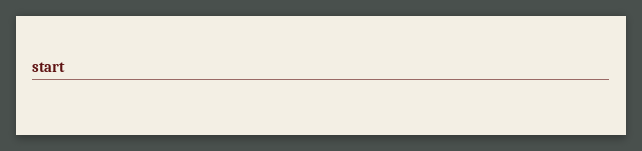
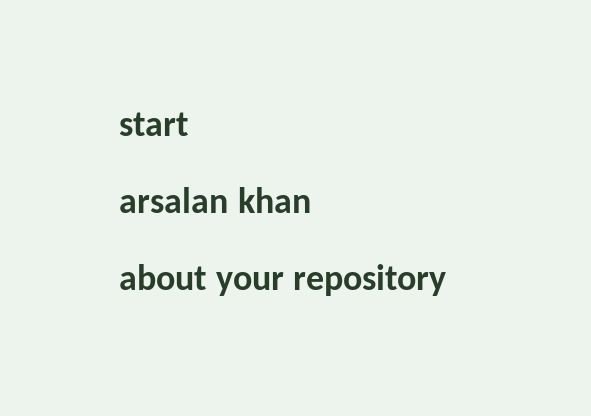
+ arsalan khan
+ about your repository

